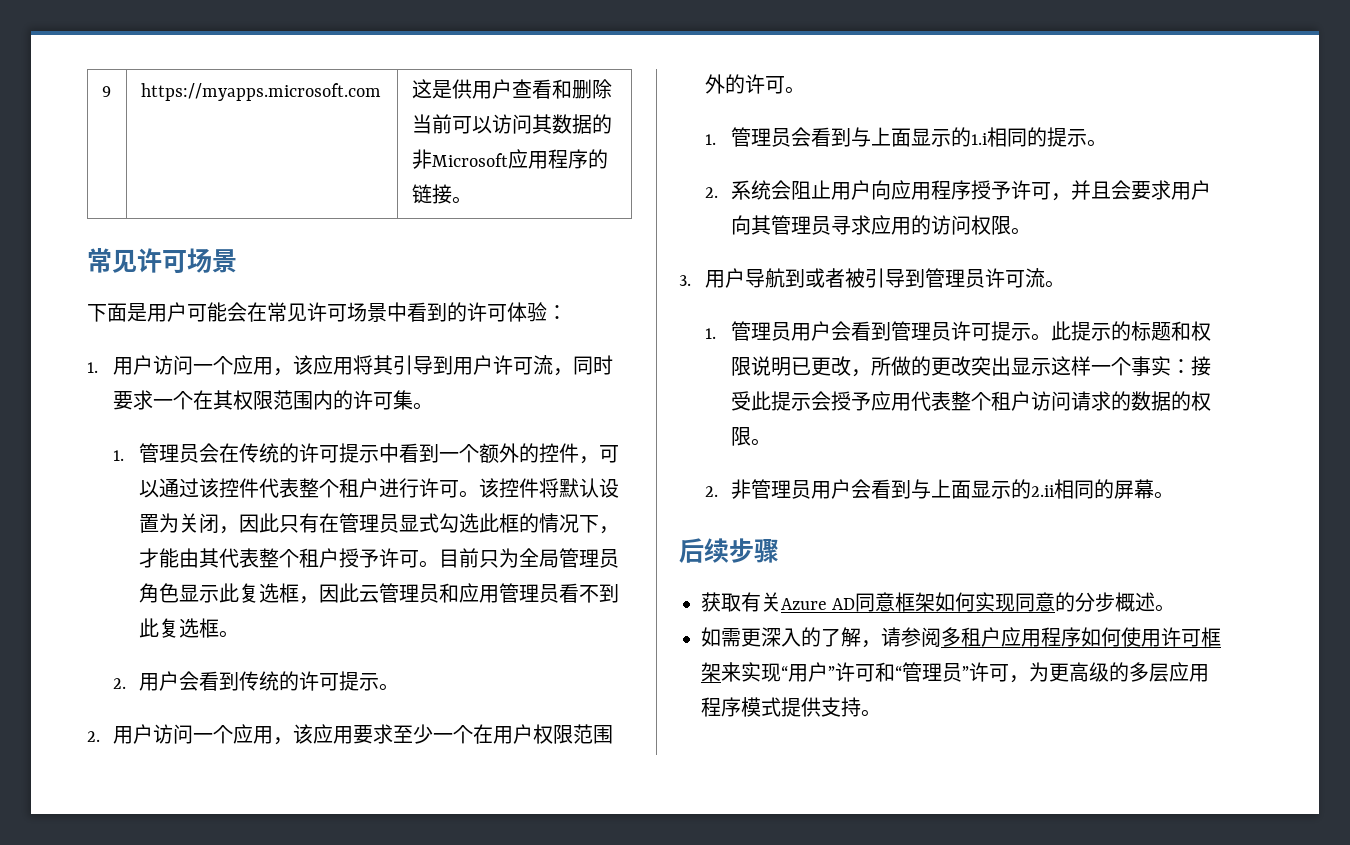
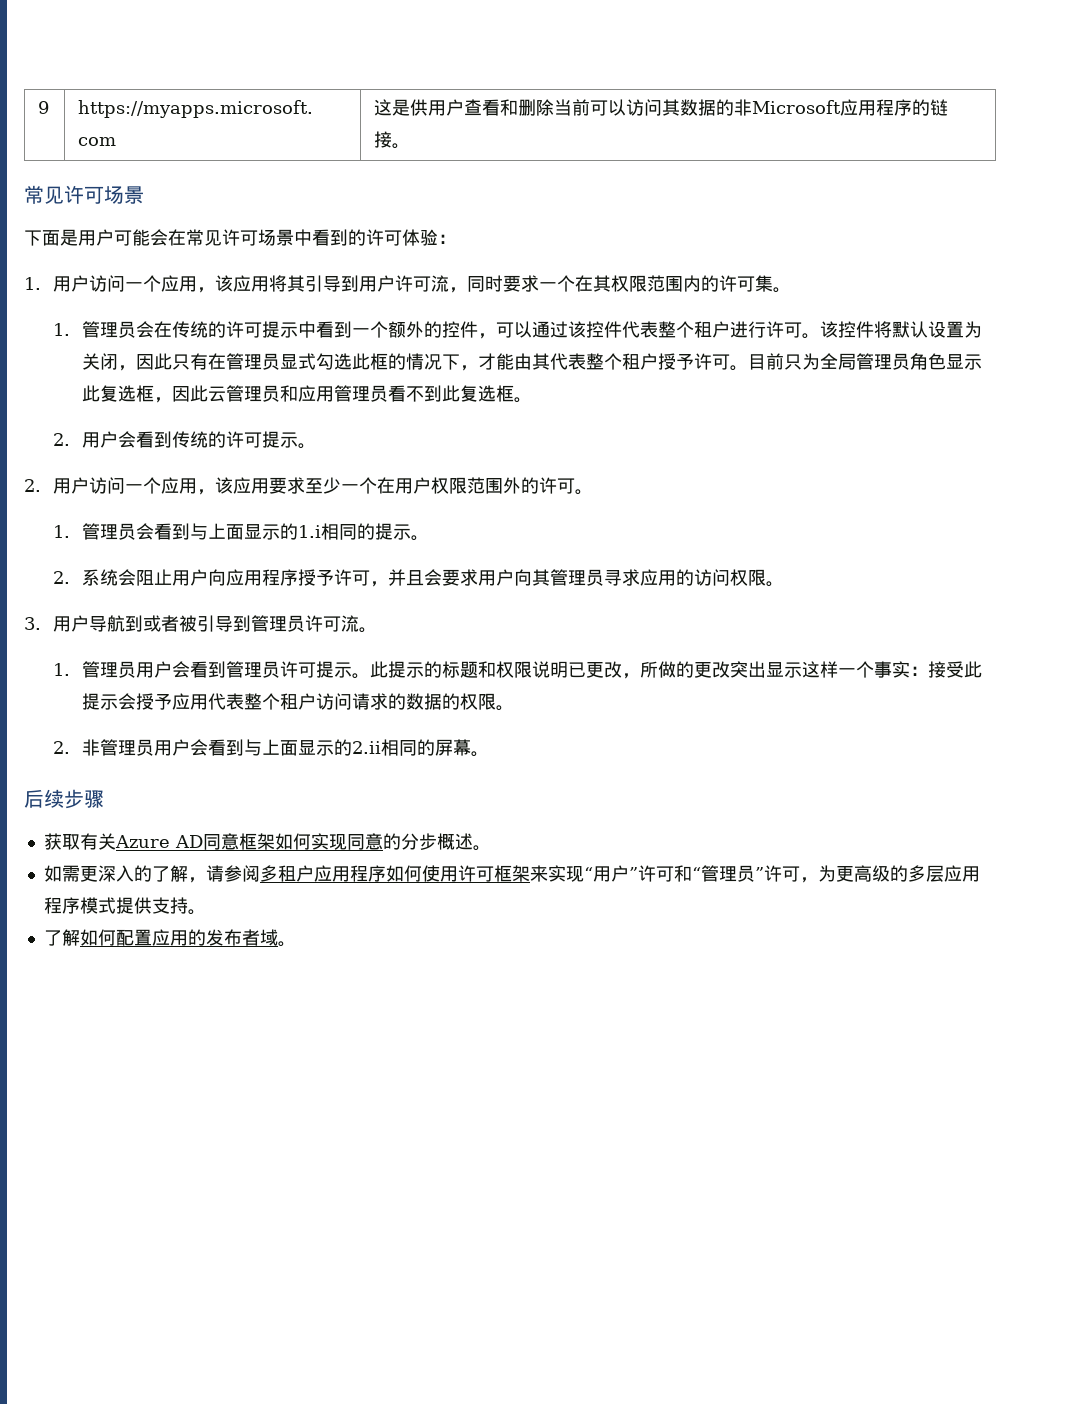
+ 了解如何配置应用的发布者域。

